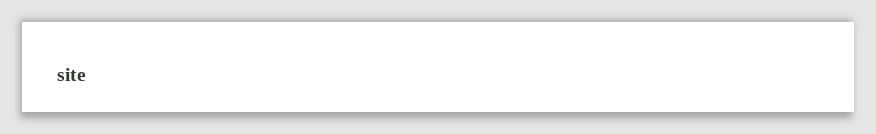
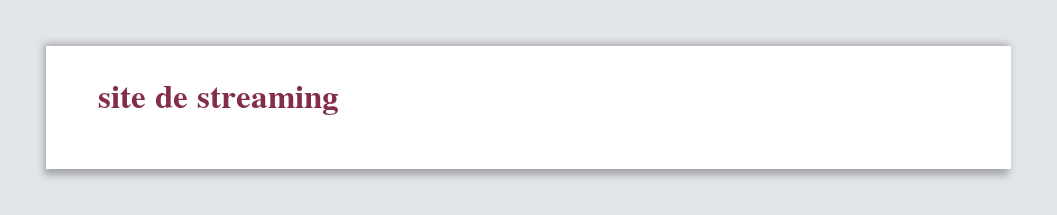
- site
+ site de streaming

